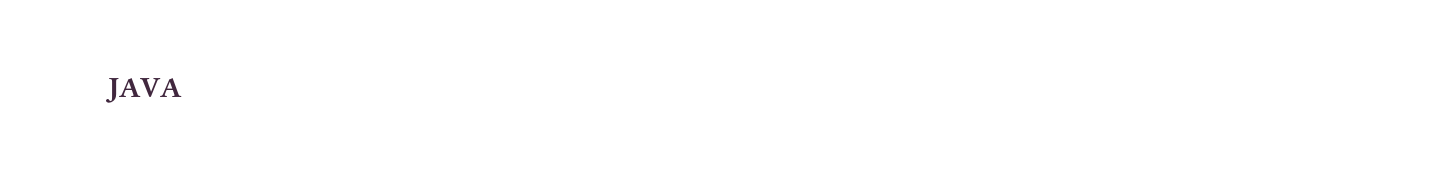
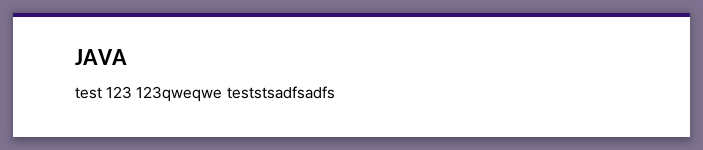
+ test 123 123qweqwe teststsadfsadfs

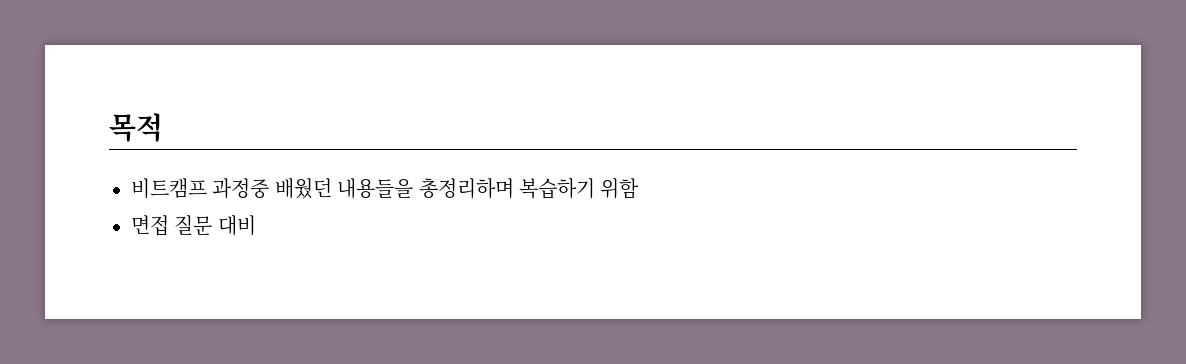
- JAVA
- test 123 123qweqwe teststsadfsadfs
+ 목적
+ 비트캠프 과정중 배웠던 내용들을 총정리하며 복습하기 위함
+ 면접 질문 대비

